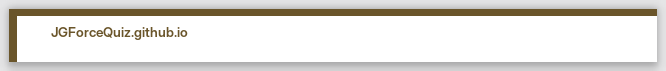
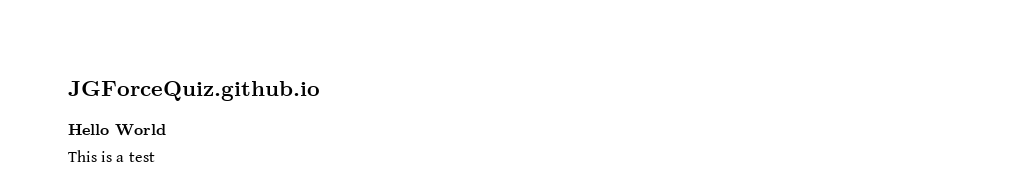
+ Hello World
+ This is a test

